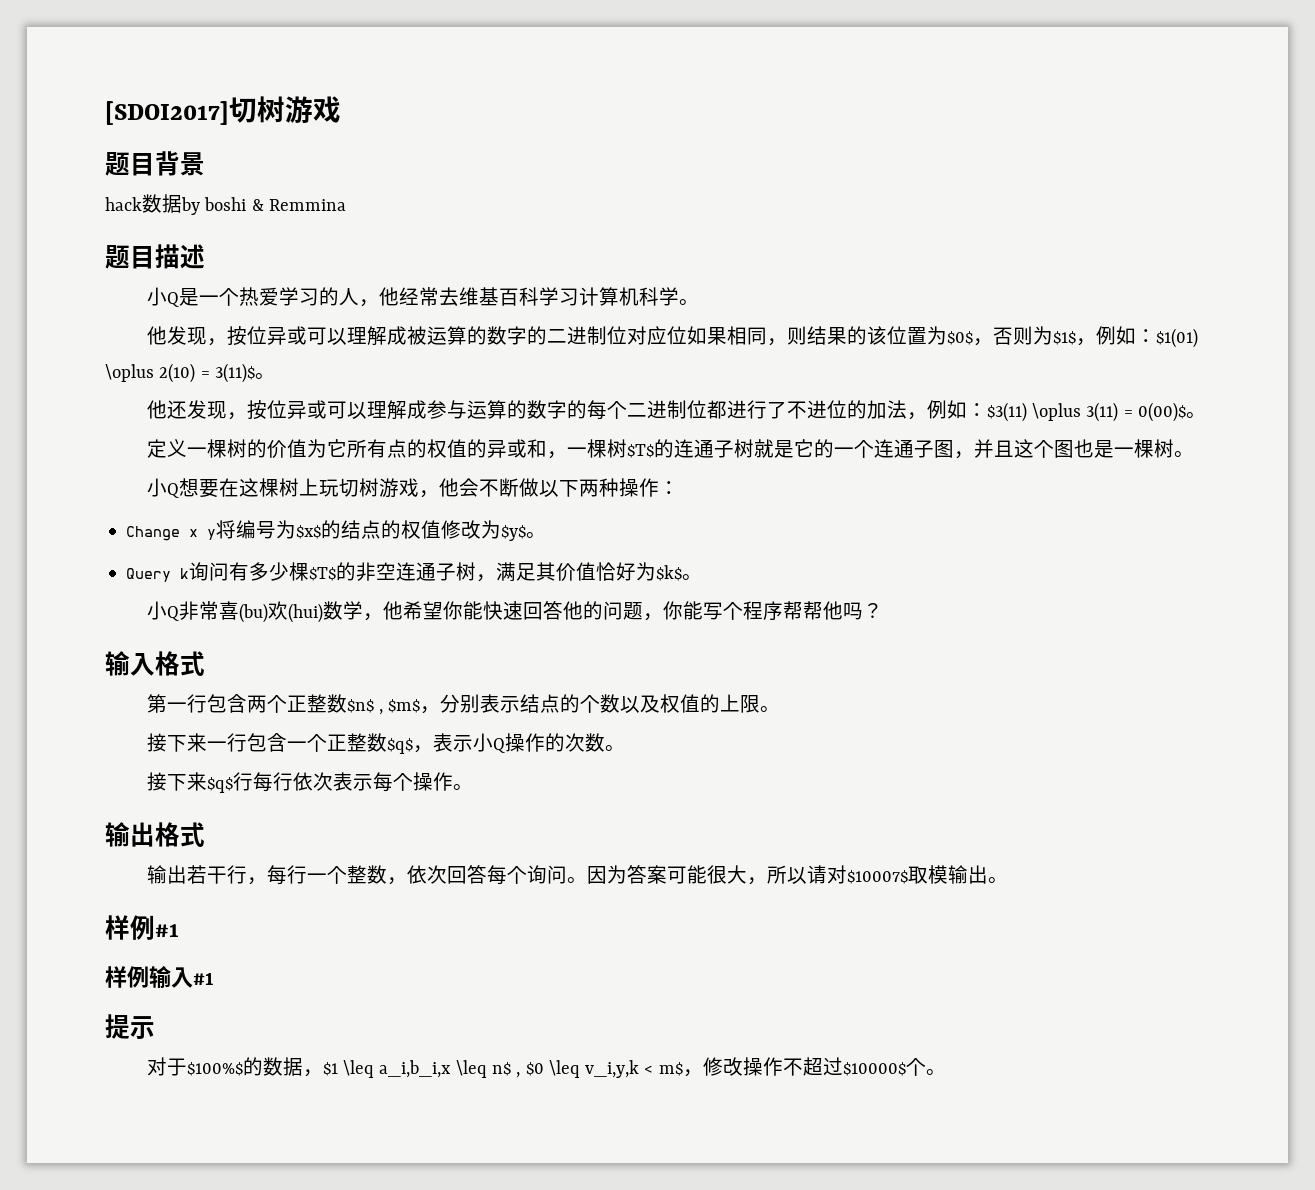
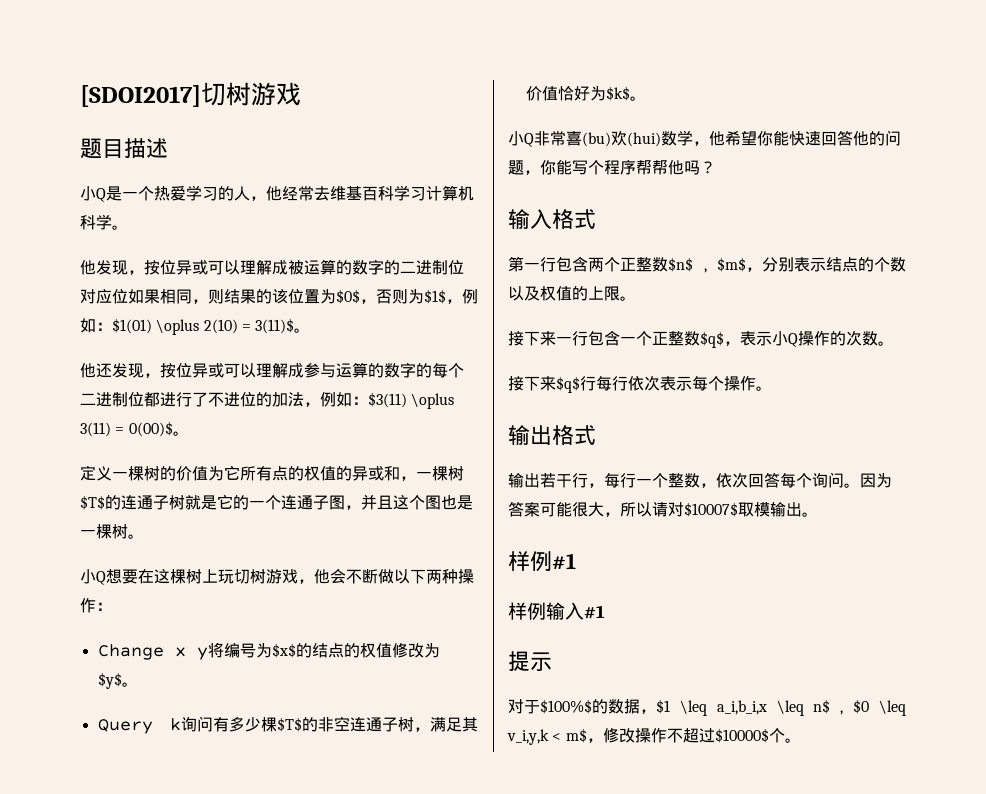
- 题目背景
- hack数据by boshi & Remmina

